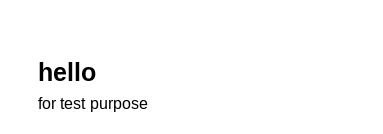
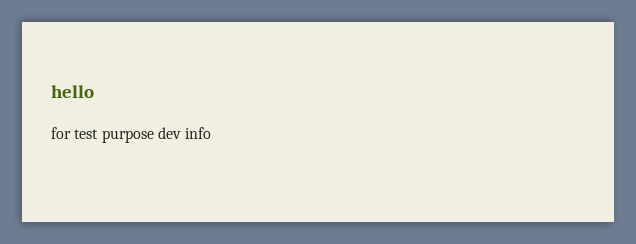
- for test purpose
+ for test purpose dev info

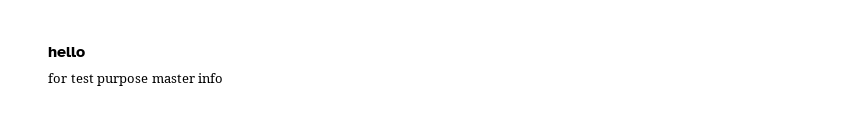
- for test purpose dev info
+ for test purpose master info

